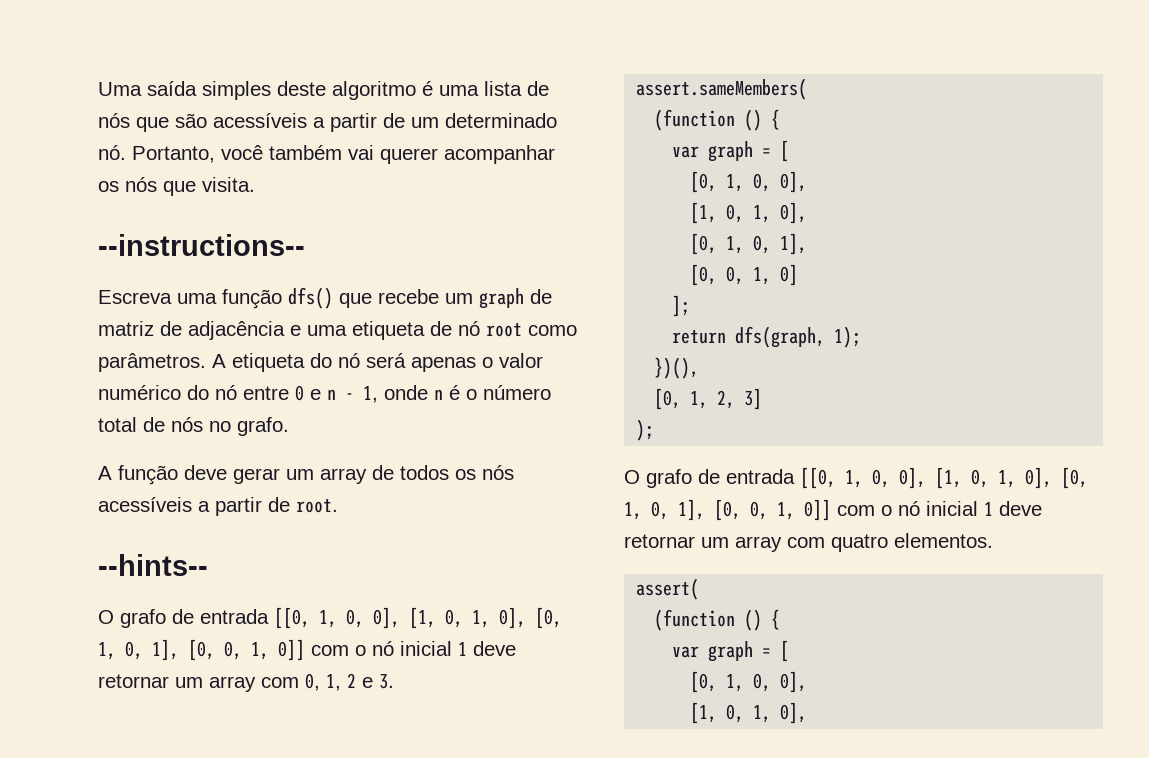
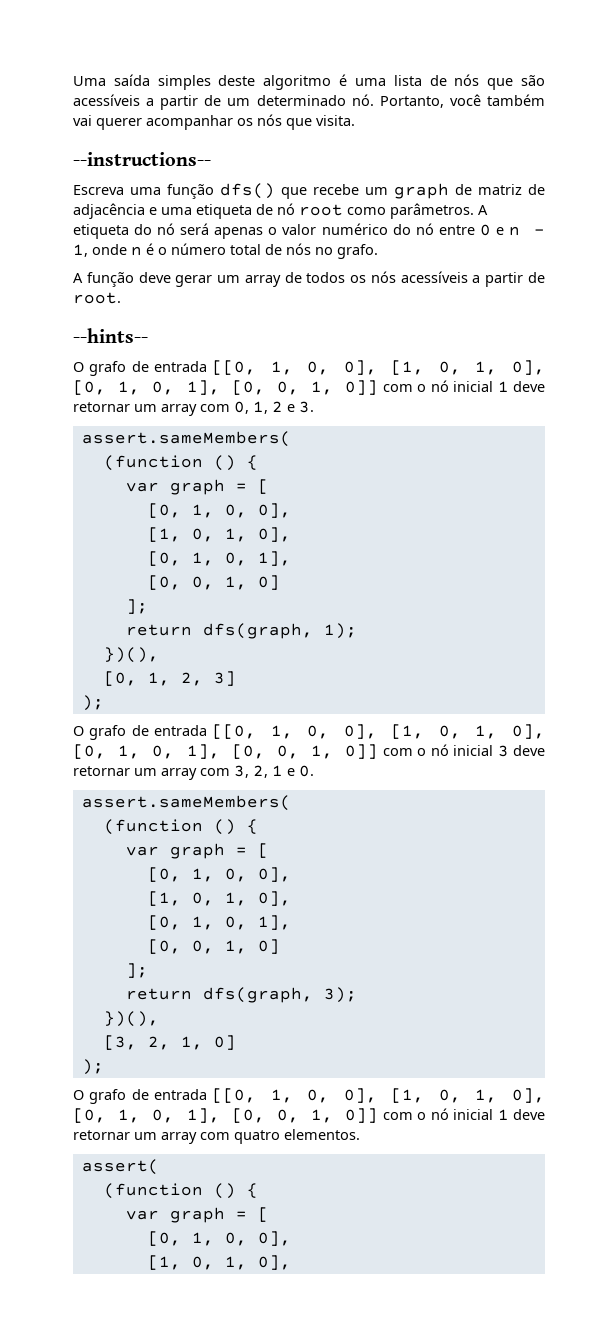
+ O grafo de entrada [[0, 1, 0, 0], [1, 0, 1, 0], [0, 1, 0, 1], [0, 0, 1, 0]] com o nó inicial 3 deve retornar um array com 3, 2, 1 e 0.
+ assert.sameMembers(
+ (function () {
+ var graph = [
+ [0, 1, 0, 0],
+ [1, 0, 1, 0],
+ [0, 1, 0, 1],
+ [0, 0, 1, 0]
+ ];
+ return dfs(graph, 3);
+ })(),
+ [3, 2, 1, 0]
+ );

